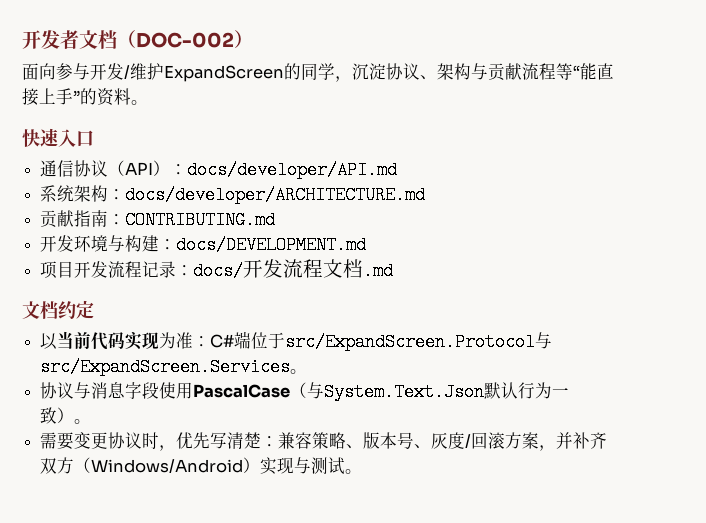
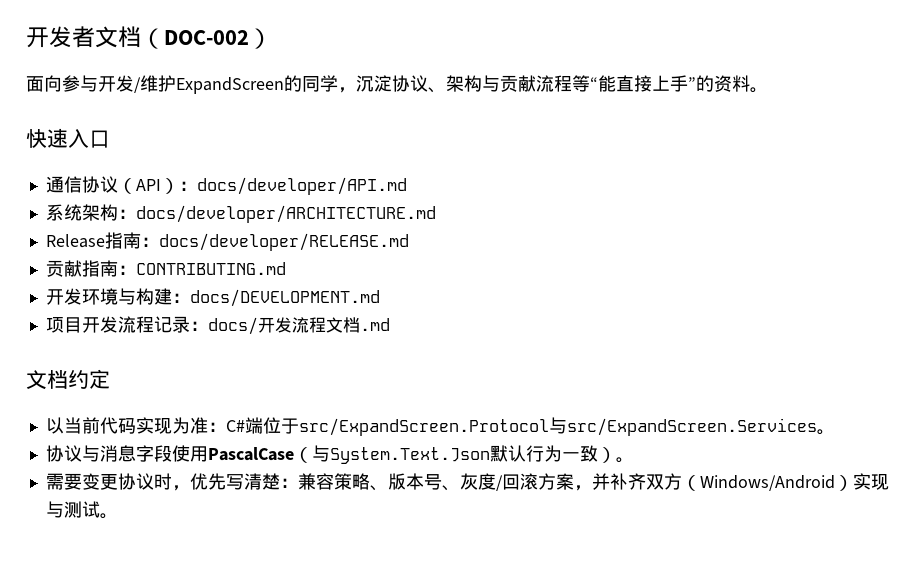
+ Release指南：docs/developer/RELEASE.md

